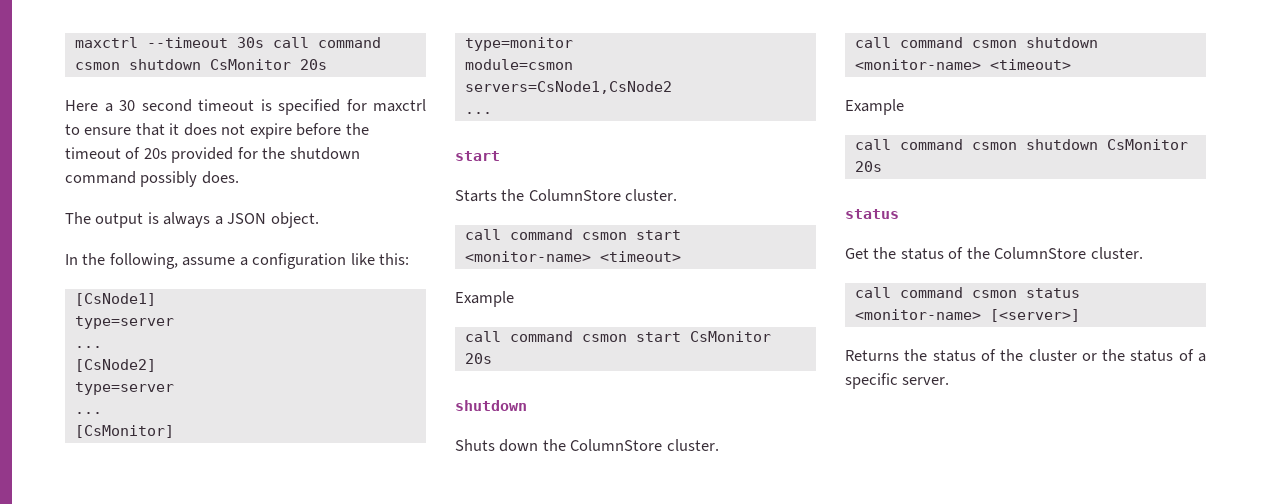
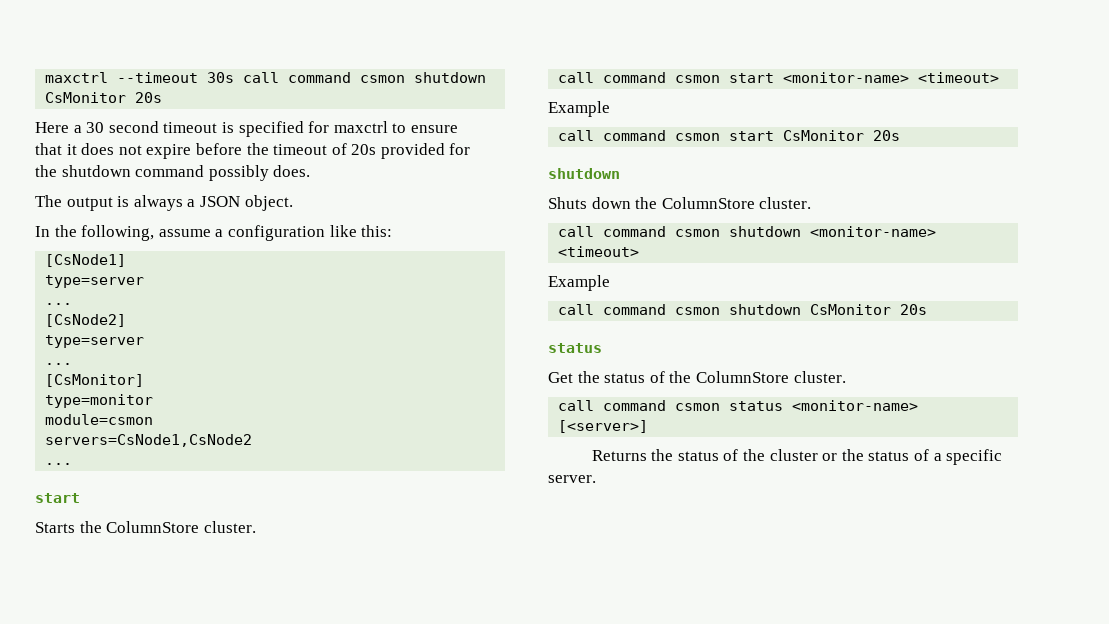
- Here a 30 second timeout is specified for maxctrl to ensure that it does not expire before the timeout of 20s provided for the shutdown command possibly does.
+ Here a 30 second timeout is specified for maxctrl to ensure
+ that it does not expire before the timeout of 20s provided for
+ the shutdown command possibly does.

